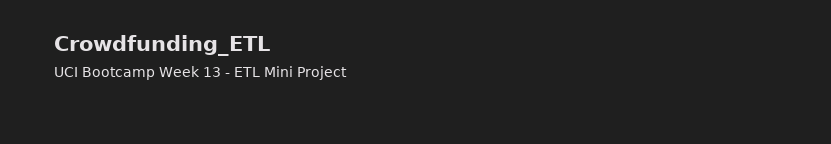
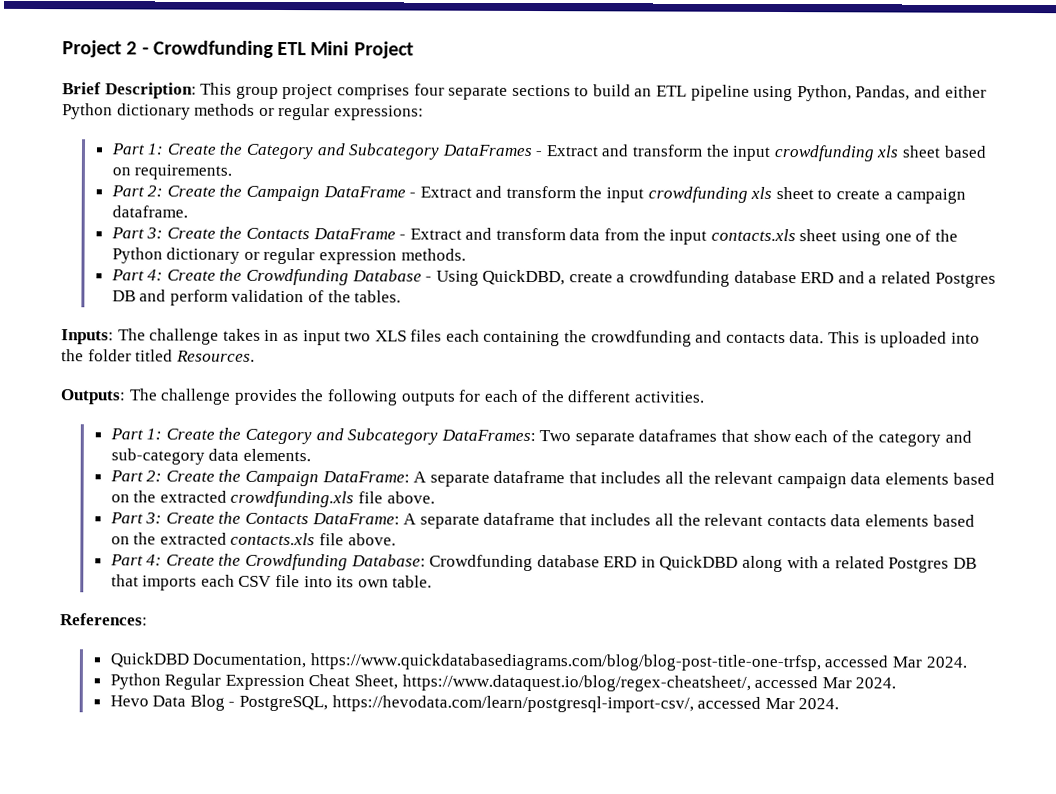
- Crowdfunding_ETL
- UCI Bootcamp Week 13 - ETL Mini Project
+ Project 2 - Crowdfunding ETL Mini Project
+ Brief Description: This group project comprises four separate sections to build an ETL pipeline using Python, Pandas, and either Python dictionary methods or regular expressions:
+ Part 1: Create the Category and Subcategory DataFrames - Extract and transform the input crowdfunding xls sheet based on requirements.
+ Part 2: Create the Campaign DataFrame - Extract and transform the input crowdfunding xls sheet to create a campaign dataframe.
+ Part 3: Create the Contacts DataFrame - Extract and transform data from the input contacts.xls sheet using one of the Python dictionary or regular expression methods.
+ Part 4: Create the Crowdfunding Database - Using QuickDBD, create a crowdfunding database ERD and a related Postgres DB and perform validation of the tables.
+ Inputs: The challenge takes in as input two XLS files each containing the crowdfunding and contacts data. This is uploaded into the folder titled Resources.
+ Outputs: The challenge provides the following outputs for each of the different activities.
+ Part 1: Create the Category and Subcategory DataFrames: Two separate dataframes that show each of the category and sub-category data elements.
+ Part 2: Create the Campaign DataFrame: A separate dataframe that includes all the relevant campaign data elements based on the extracted crowdfunding.xls file above.
+ Part 3: Create the Contacts DataFrame: A separate dataframe that includes all the relevant contacts data elements based on the extracted contacts.xls file above.
+ Part 4: Create the Crowdfunding Database: Crowdfunding database ERD in QuickDBD along with a related Postgres DB that imports each CSV file into its own table.
+ References:
+ QuickDBD Documentation, https://www.quickdatabasediagrams.com/blog/blog-post-title-one-trfsp, accessed Mar 2024.
+ Python Regular Expression Cheat Sheet, https://www.dataquest.io/blog/regex-cheatsheet/, accessed Mar 2024.
+ Hevo Data Blog - PostgreSQL, https://hevodata.com/learn/postgresql-import-csv/, accessed Mar 2024.

